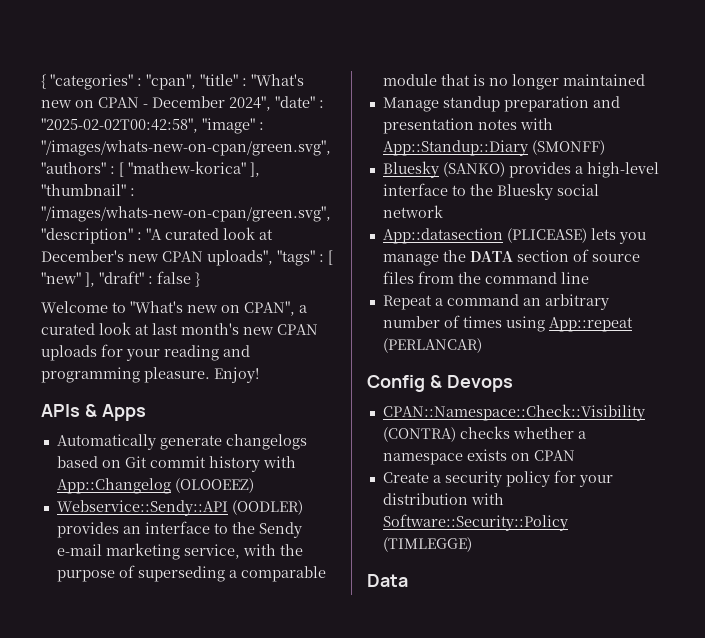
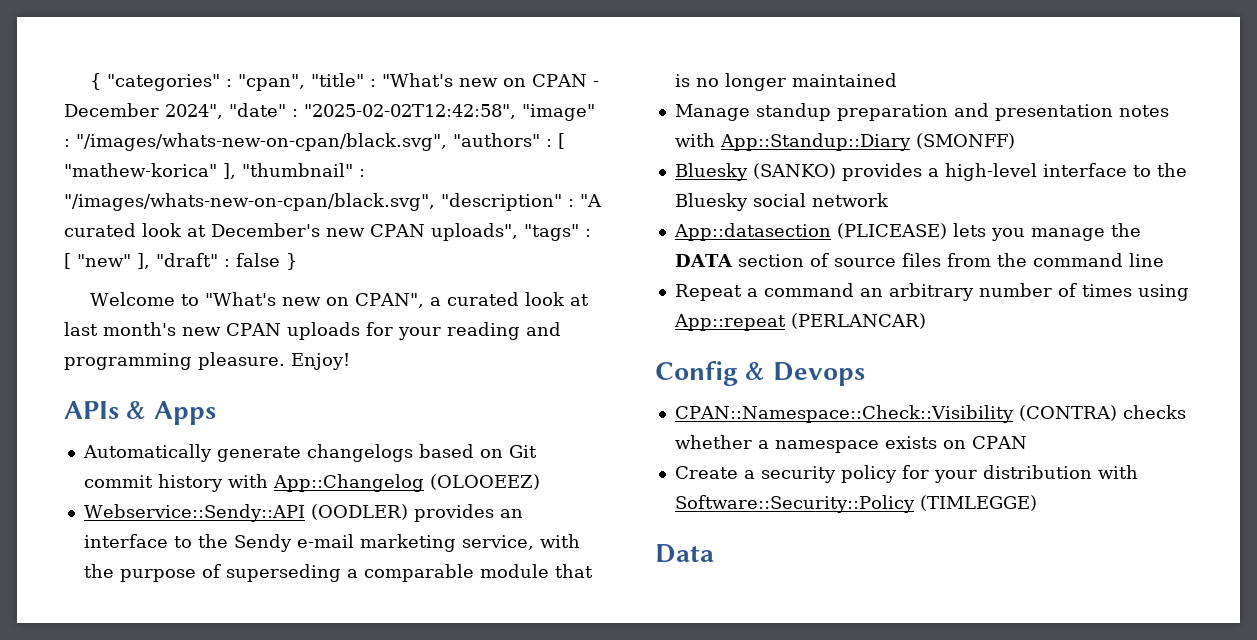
- { "categories" : "cpan", "title" : "What's new on CPAN - December 2024", "date" : "2025-02-02T00:42:58", "image" : "/images/whats-new-on-cpan/green.svg", "authors" : [ "mathew-korica" ], "thumbnail" : "/images/whats-new-on-cpan/green.svg", "description" : "A curated look at December's new CPAN uploads", "tags" : [ "new" ], "draft" : false }
+ { "categories" : "cpan", "title" : "What's new on CPAN - December 2024", "date" : "2025-02-02T12:42:58", "image" : "/images/whats-new-on-cpan/black.svg", "authors" : [ "mathew-korica" ], "thumbnail" : "/images/whats-new-on-cpan/black.svg", "description" : "A curated look at December's new CPAN uploads", "tags" : [ "new" ], "draft" : false }

